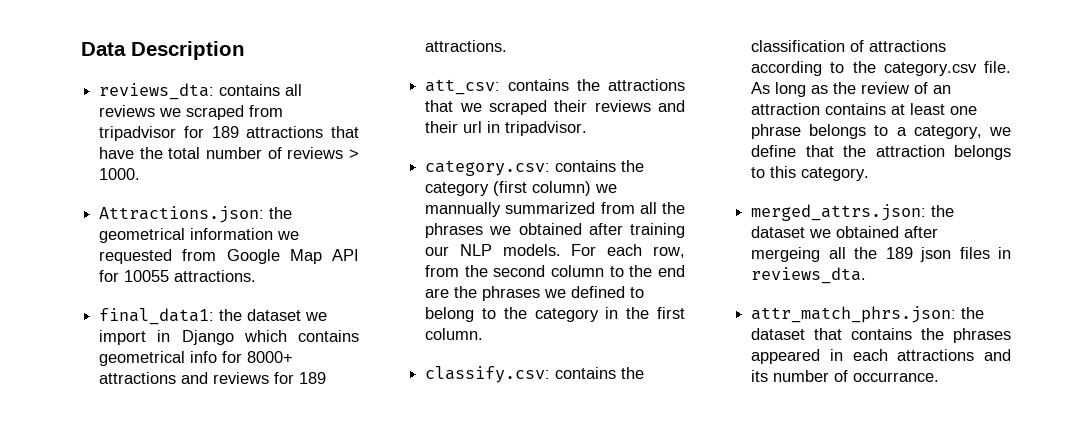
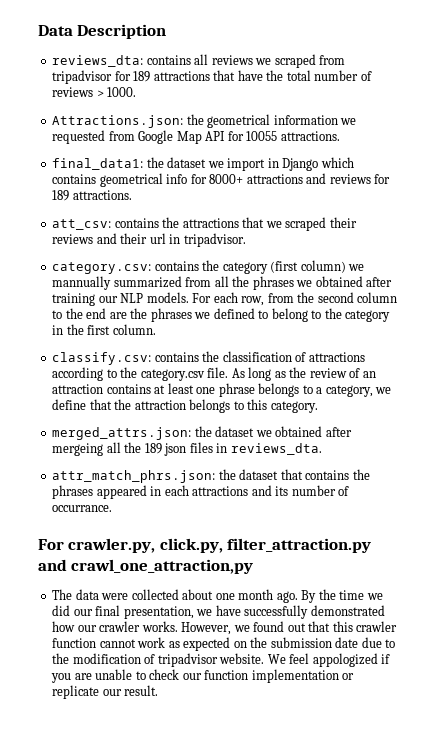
+ For crawler.py, click.py, filter_attraction.py and crawl_one_attraction,py
+ The data were collected about one month ago. By the time we did our final presentation, we have successfully demonstrated how our crawler works. However, we found out that this crawler function cannot work as expected on the submission date due to the modification of tripadvisor website. We feel appologized if you are unable to check our function implementation or replicate our result.

